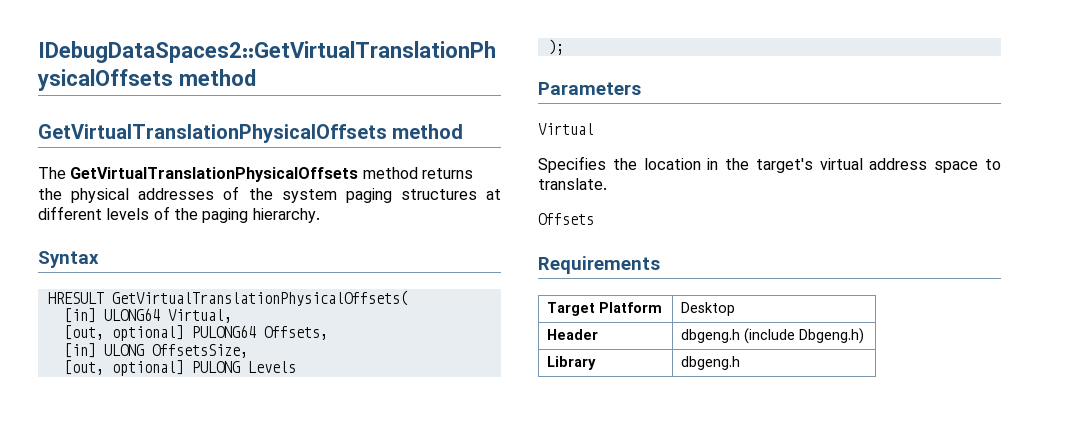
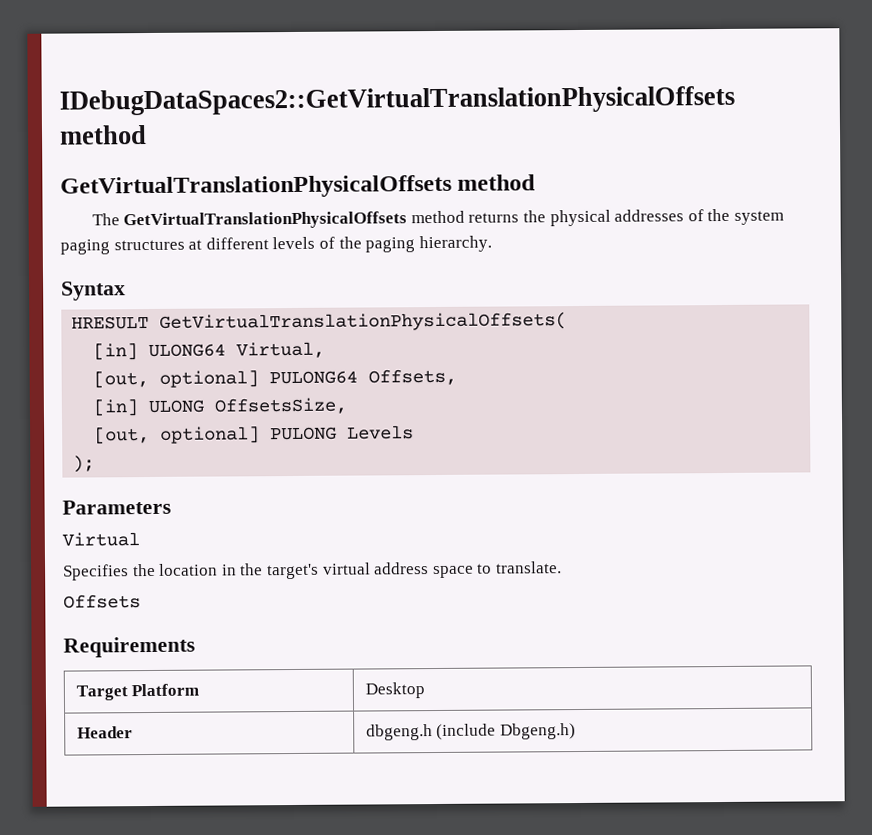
- Library | dbgeng.h

